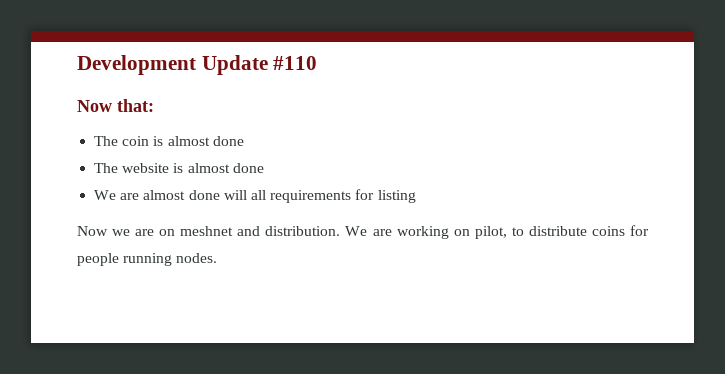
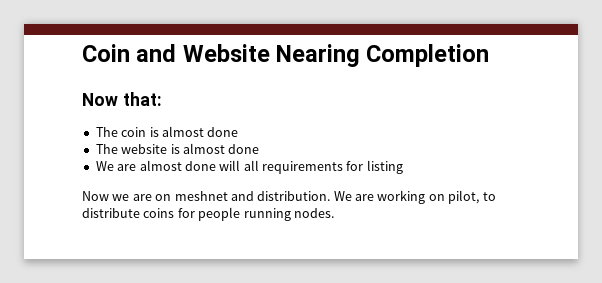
- Development Update #110
+ Coin and Website Nearing Completion

